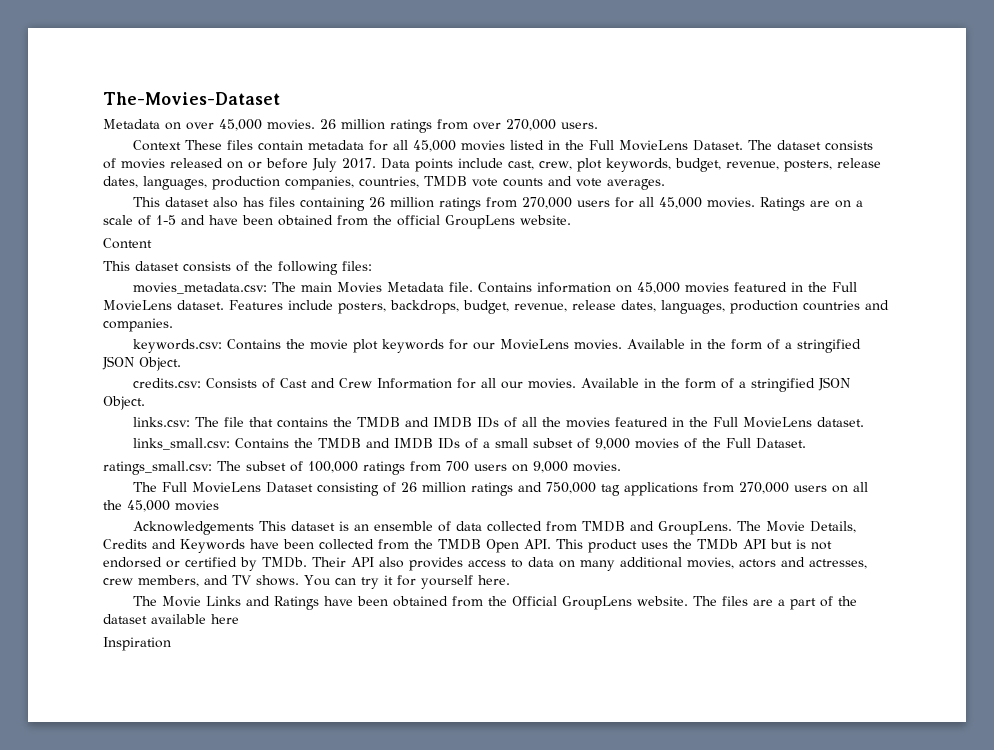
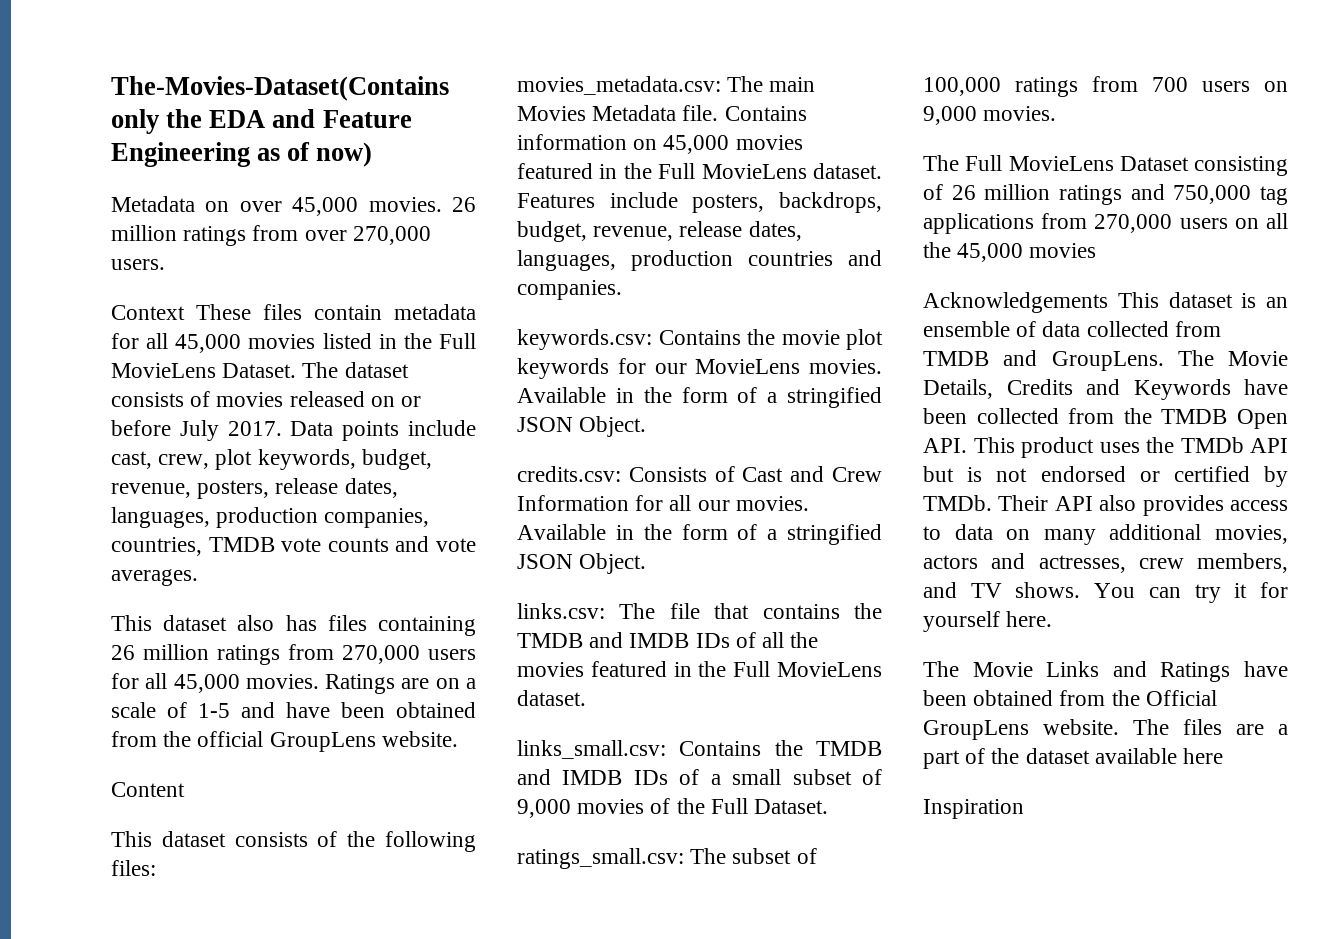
- The-Movies-Dataset
+ The-Movies-Dataset(Contains only the EDA and Feature Engineering as of now)

